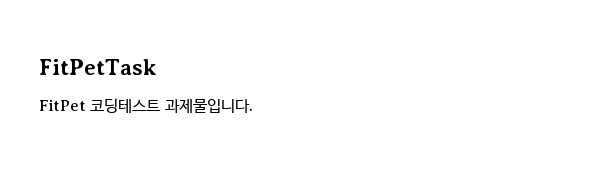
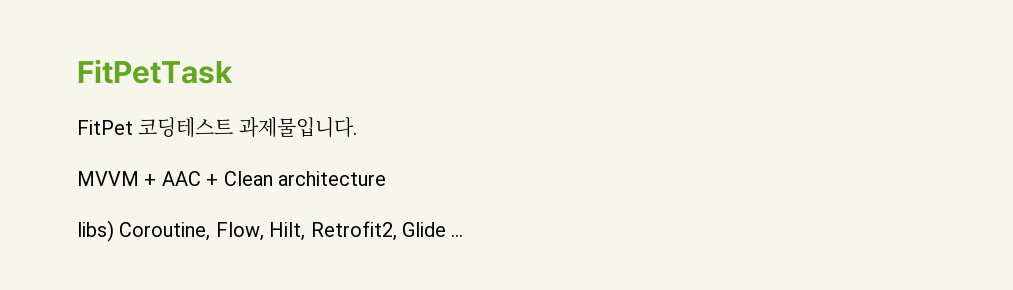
+ MVVM + AAC + Clean architecture
+ libs) Coroutine, Flow, Hilt, Retrofit2, Glide ...

